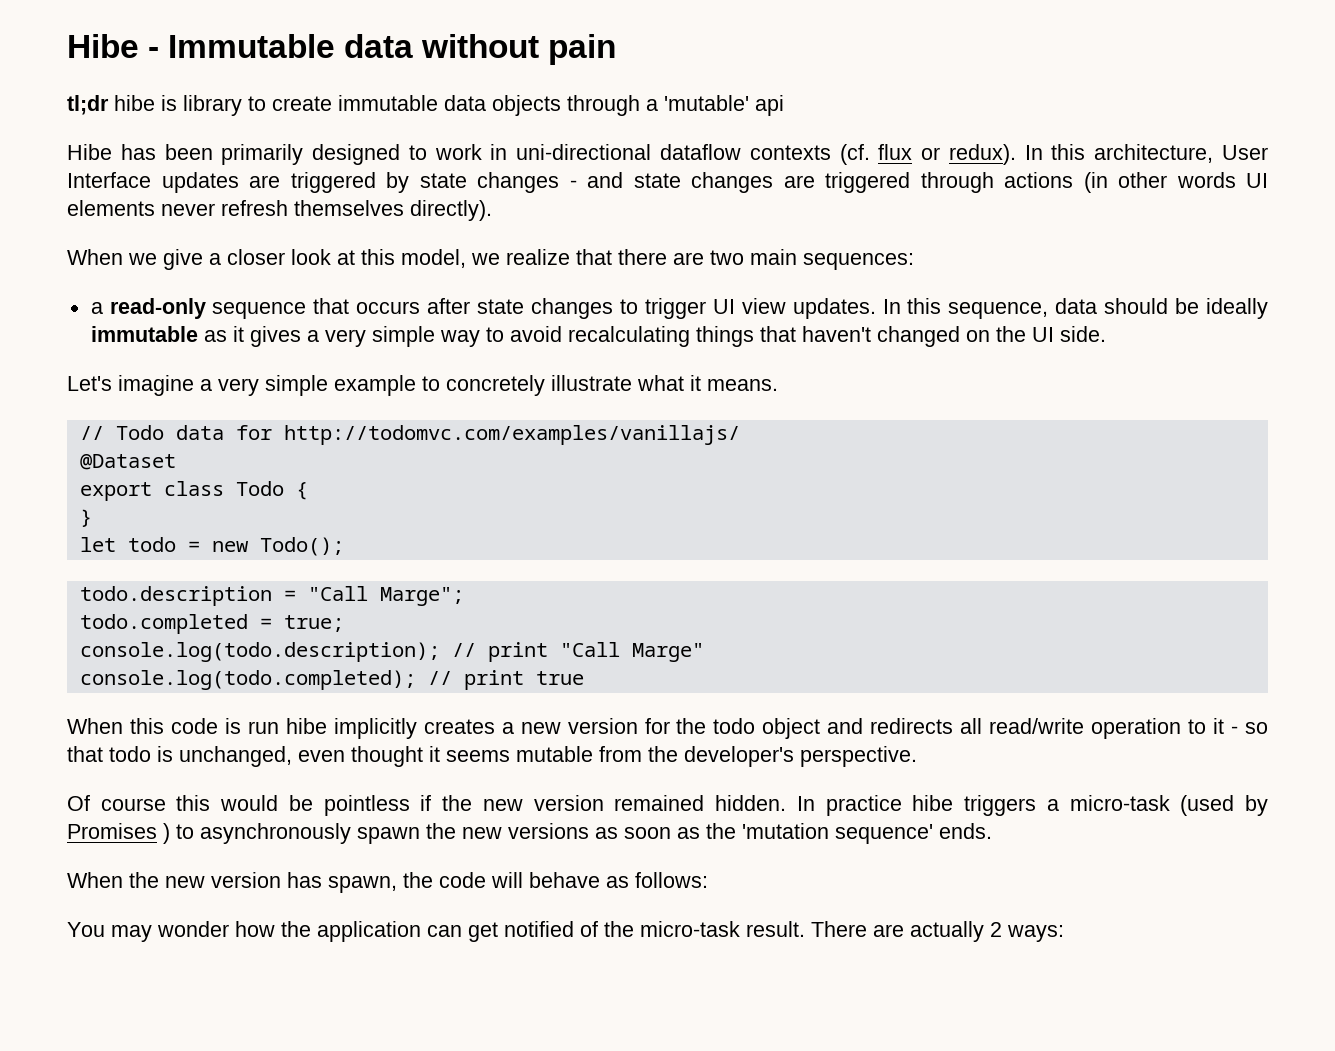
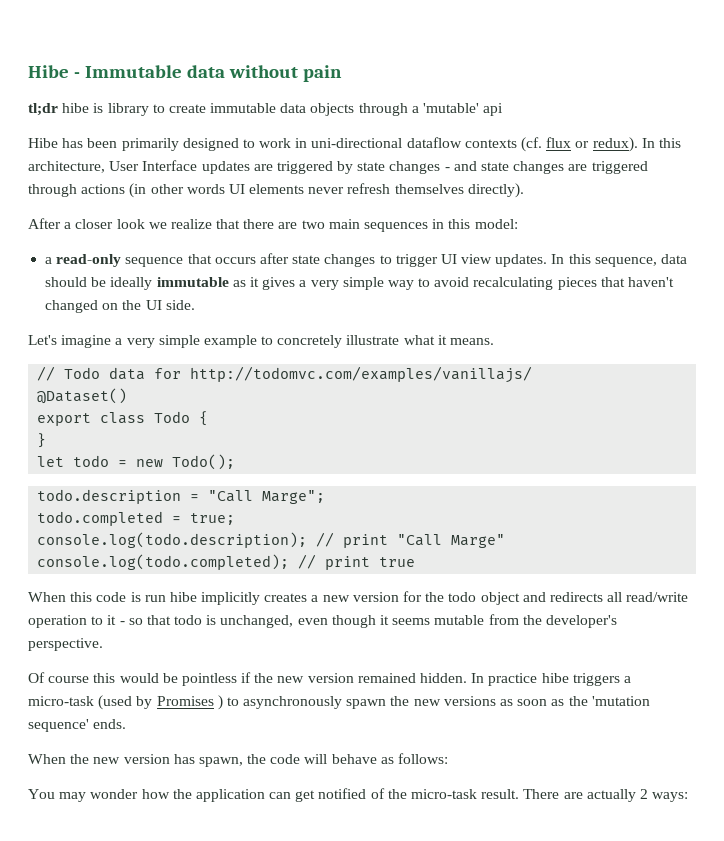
- When we give a closer look at this model, we realize that there are two main sequences:
+ After a closer look we realize that there are two main sequences in this model:
- In this sequence, data should be ideally immutable as it gives a very simple way to avoid recalculating things that haven't changed on the UI side.
+ In this sequence, data should be ideally immutable as it gives a very simple way to avoid recalculating pieces that haven't changed on the UI side.
- @Dataset
+ @Dataset()
- When this code is run hibe implicitly creates a new version for the todo object and redirects all read/write operation to it - so that todo is unchanged, even thought it seems mutable from the developer's perspective.
+ When this code is run hibe implicitly creates a new version for the todo object and redirects all read/write operation to it - so that todo is unchanged, even though it seems mutable from the developer's perspective.

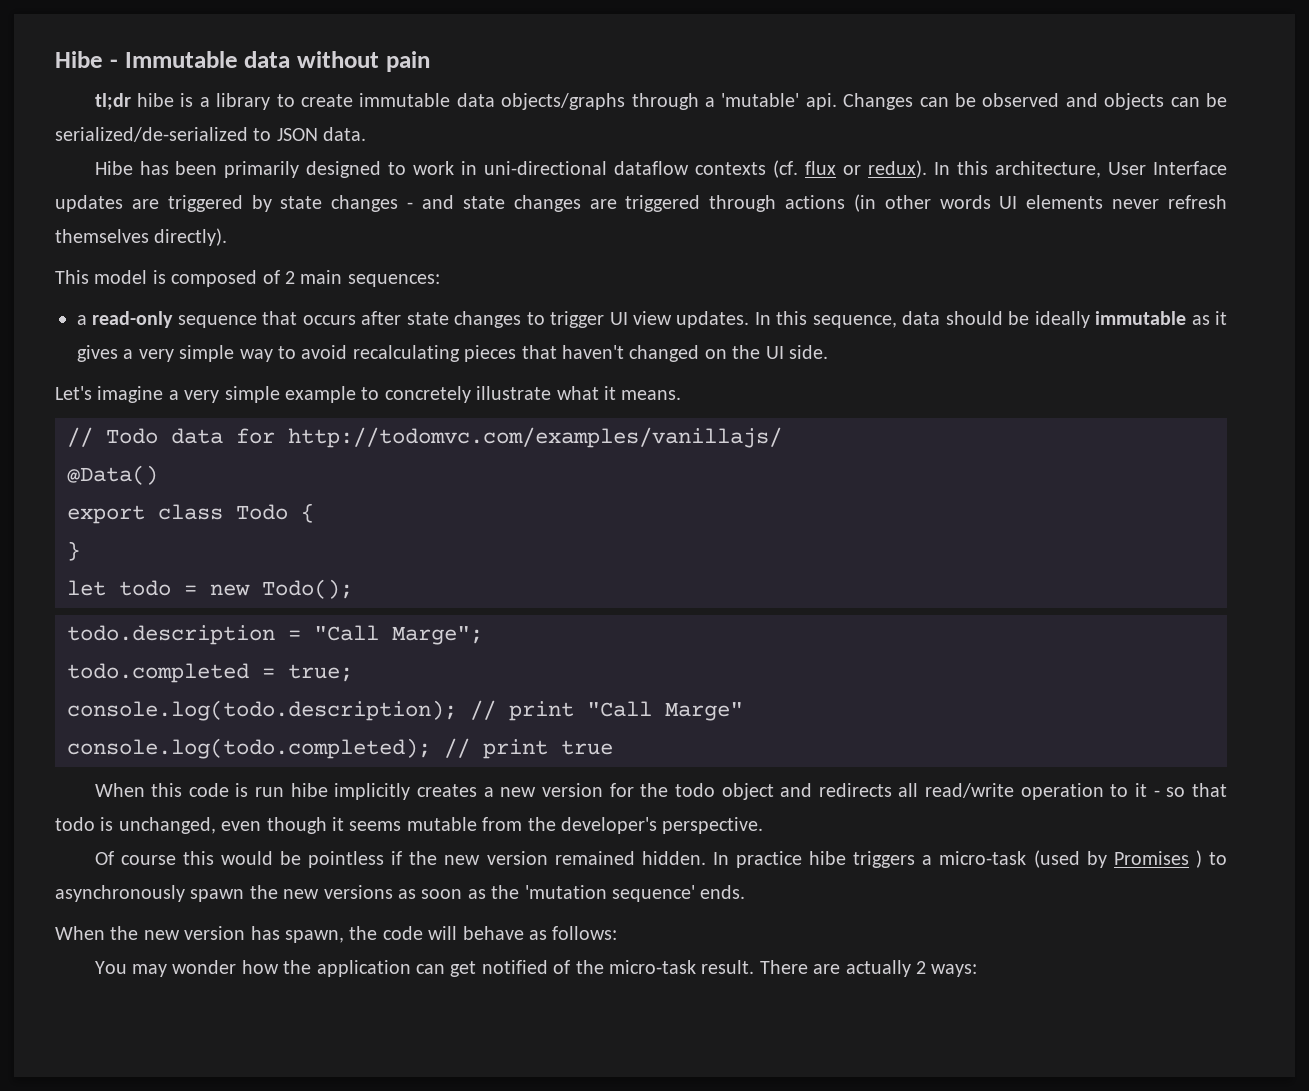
- tl;dr hibe is library to create immutable data objects through a 'mutable' api
+ tl;dr hibe is a library to create immutable data objects/graphs through a 'mutable' api. Changes can be observed and objects can be serialized/de-serialized to JSON data.
- After a closer look we realize that there are two main sequences in this model:
+ This model is composed of 2 main sequences:
- @Dataset()
+ @Data()

